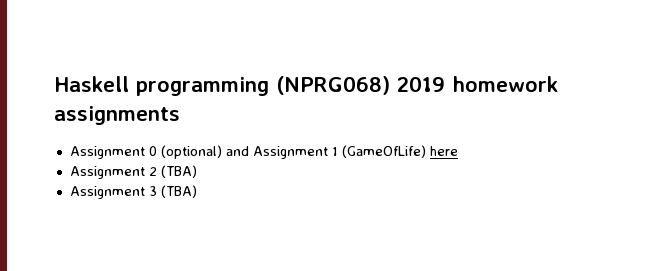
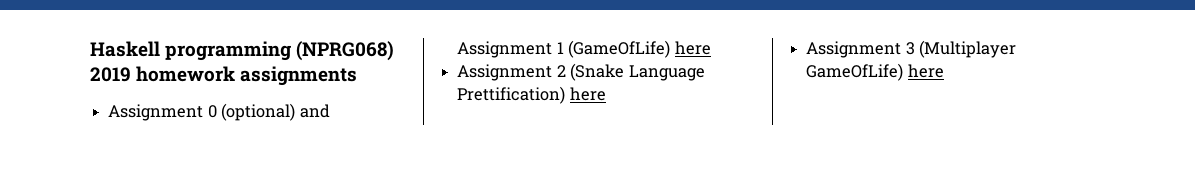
- Assignment 2 (TBA)
+ Assignment 2 (Snake Language Prettification) here
- Assignment 3 (TBA)
+ Assignment 3 (Multiplayer GameOfLife) here

